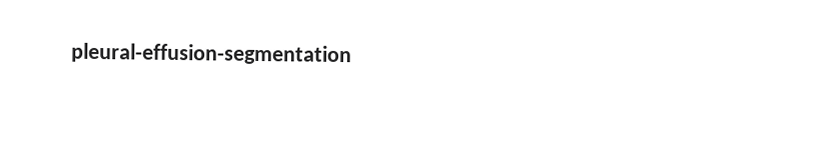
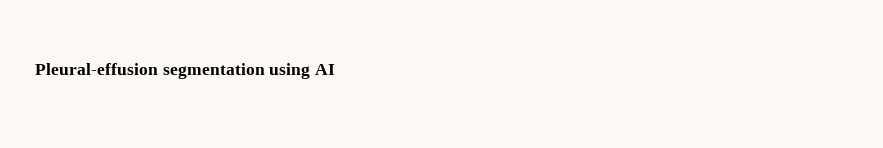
- pleural-effusion-segmentation
+ Pleural-effusion segmentation using AI

